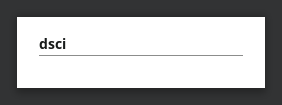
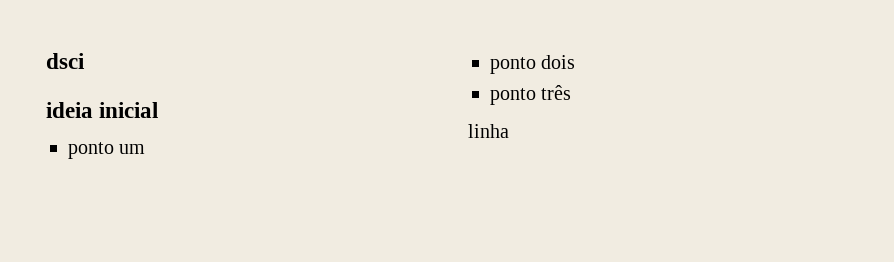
+ ideia inicial
+ ponto um
+ ponto dois
+ ponto três
+ linha

